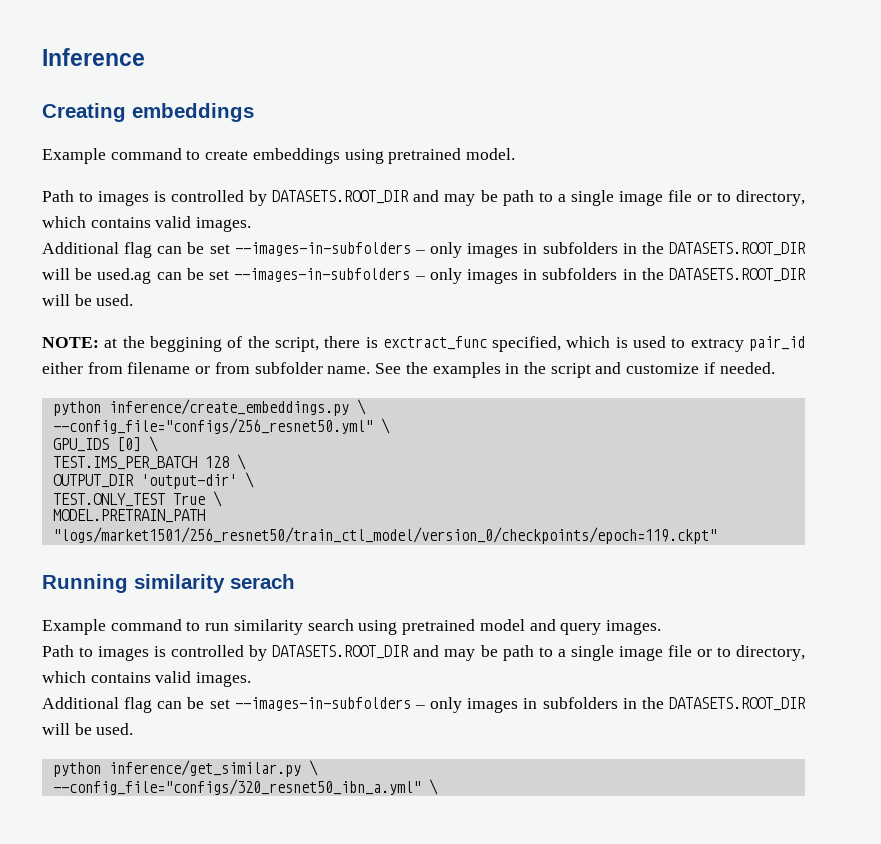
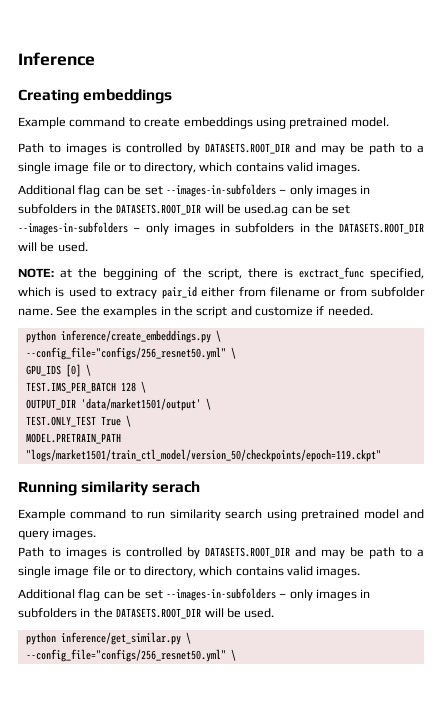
- OUTPUT_DIR 'output-dir' \
+ OUTPUT_DIR 'data/market1501/output' \
- MODEL.PRETRAIN_PATH "logs/market1501/256_resnet50/train_ctl_model/version_0/checkpoints/epoch=119.ckpt"
+ MODEL.PRETRAIN_PATH "logs/market1501/train_ctl_model/version_50/checkpoints/epoch=119.ckpt"
  python inference/get_similar.py \
- --config_file="configs/320_resnet50_ibn_a.yml" \
+ --config_file="configs/256_resnet50.yml" \

